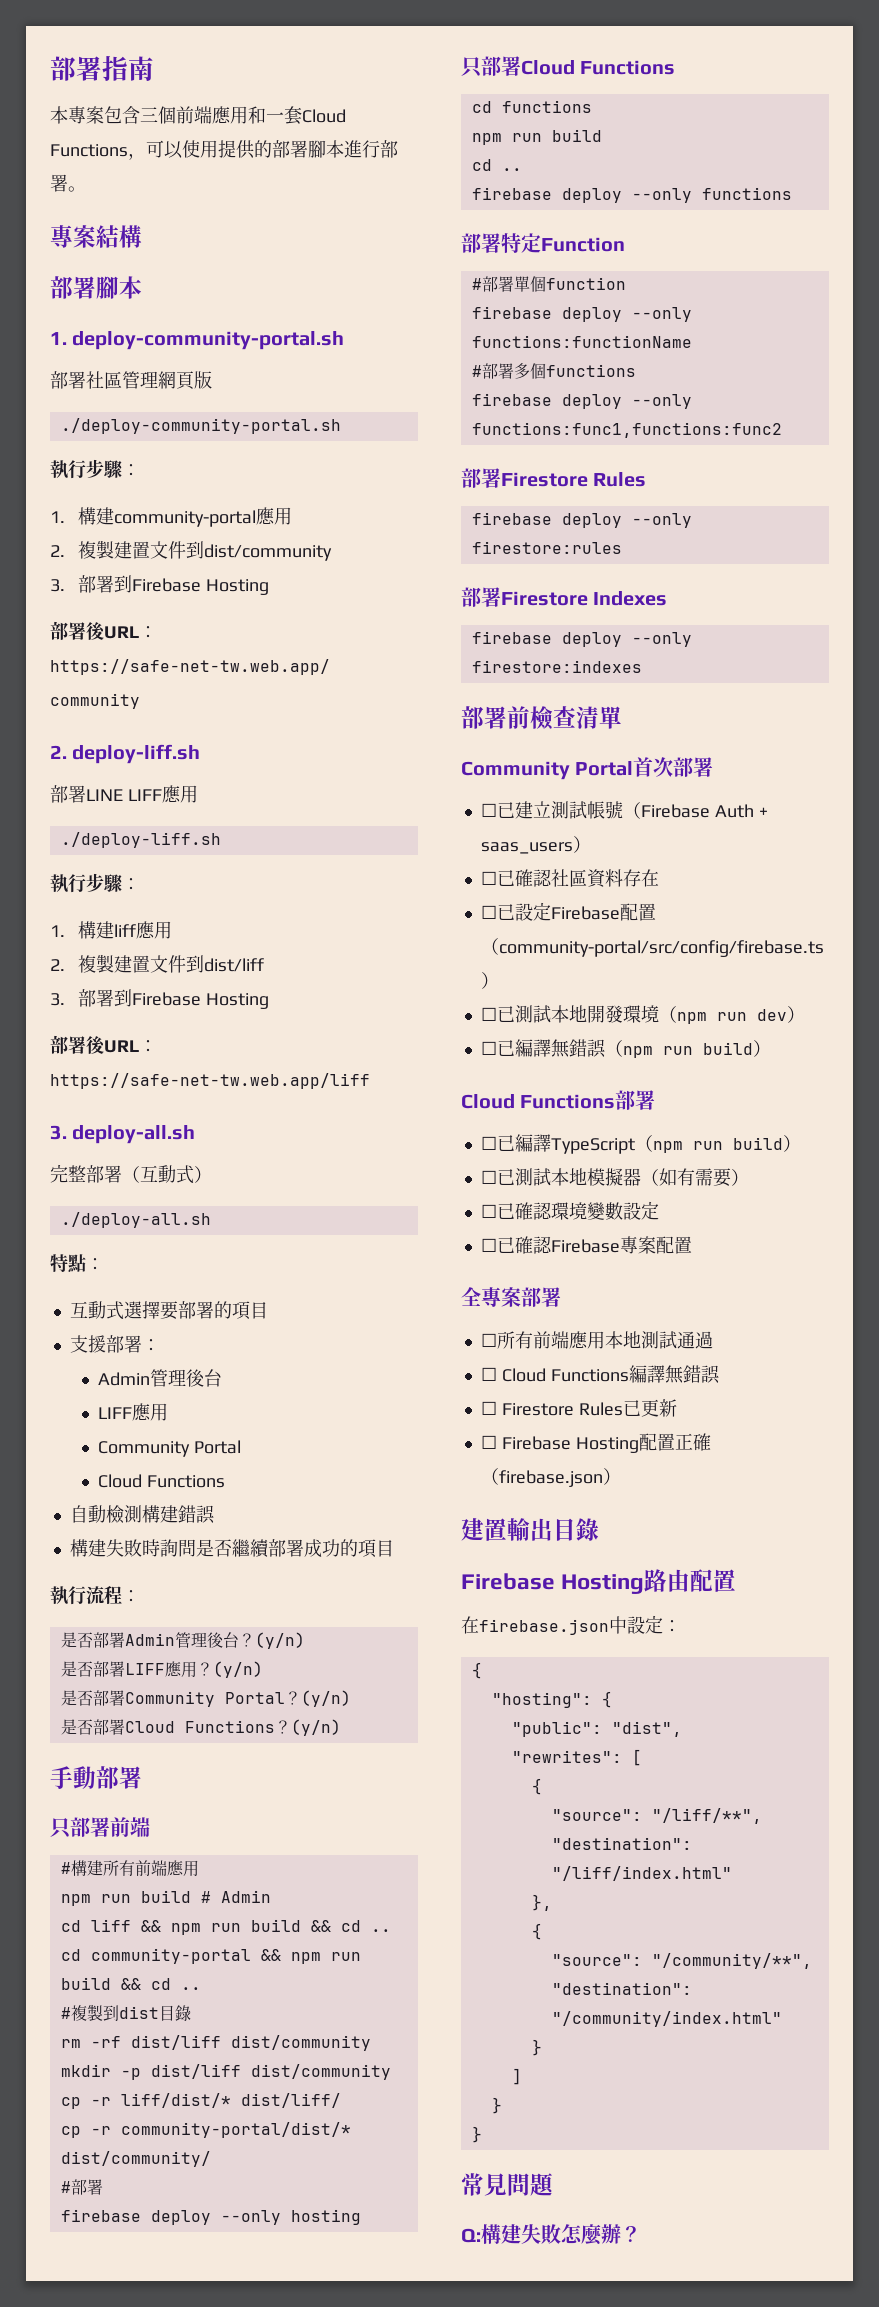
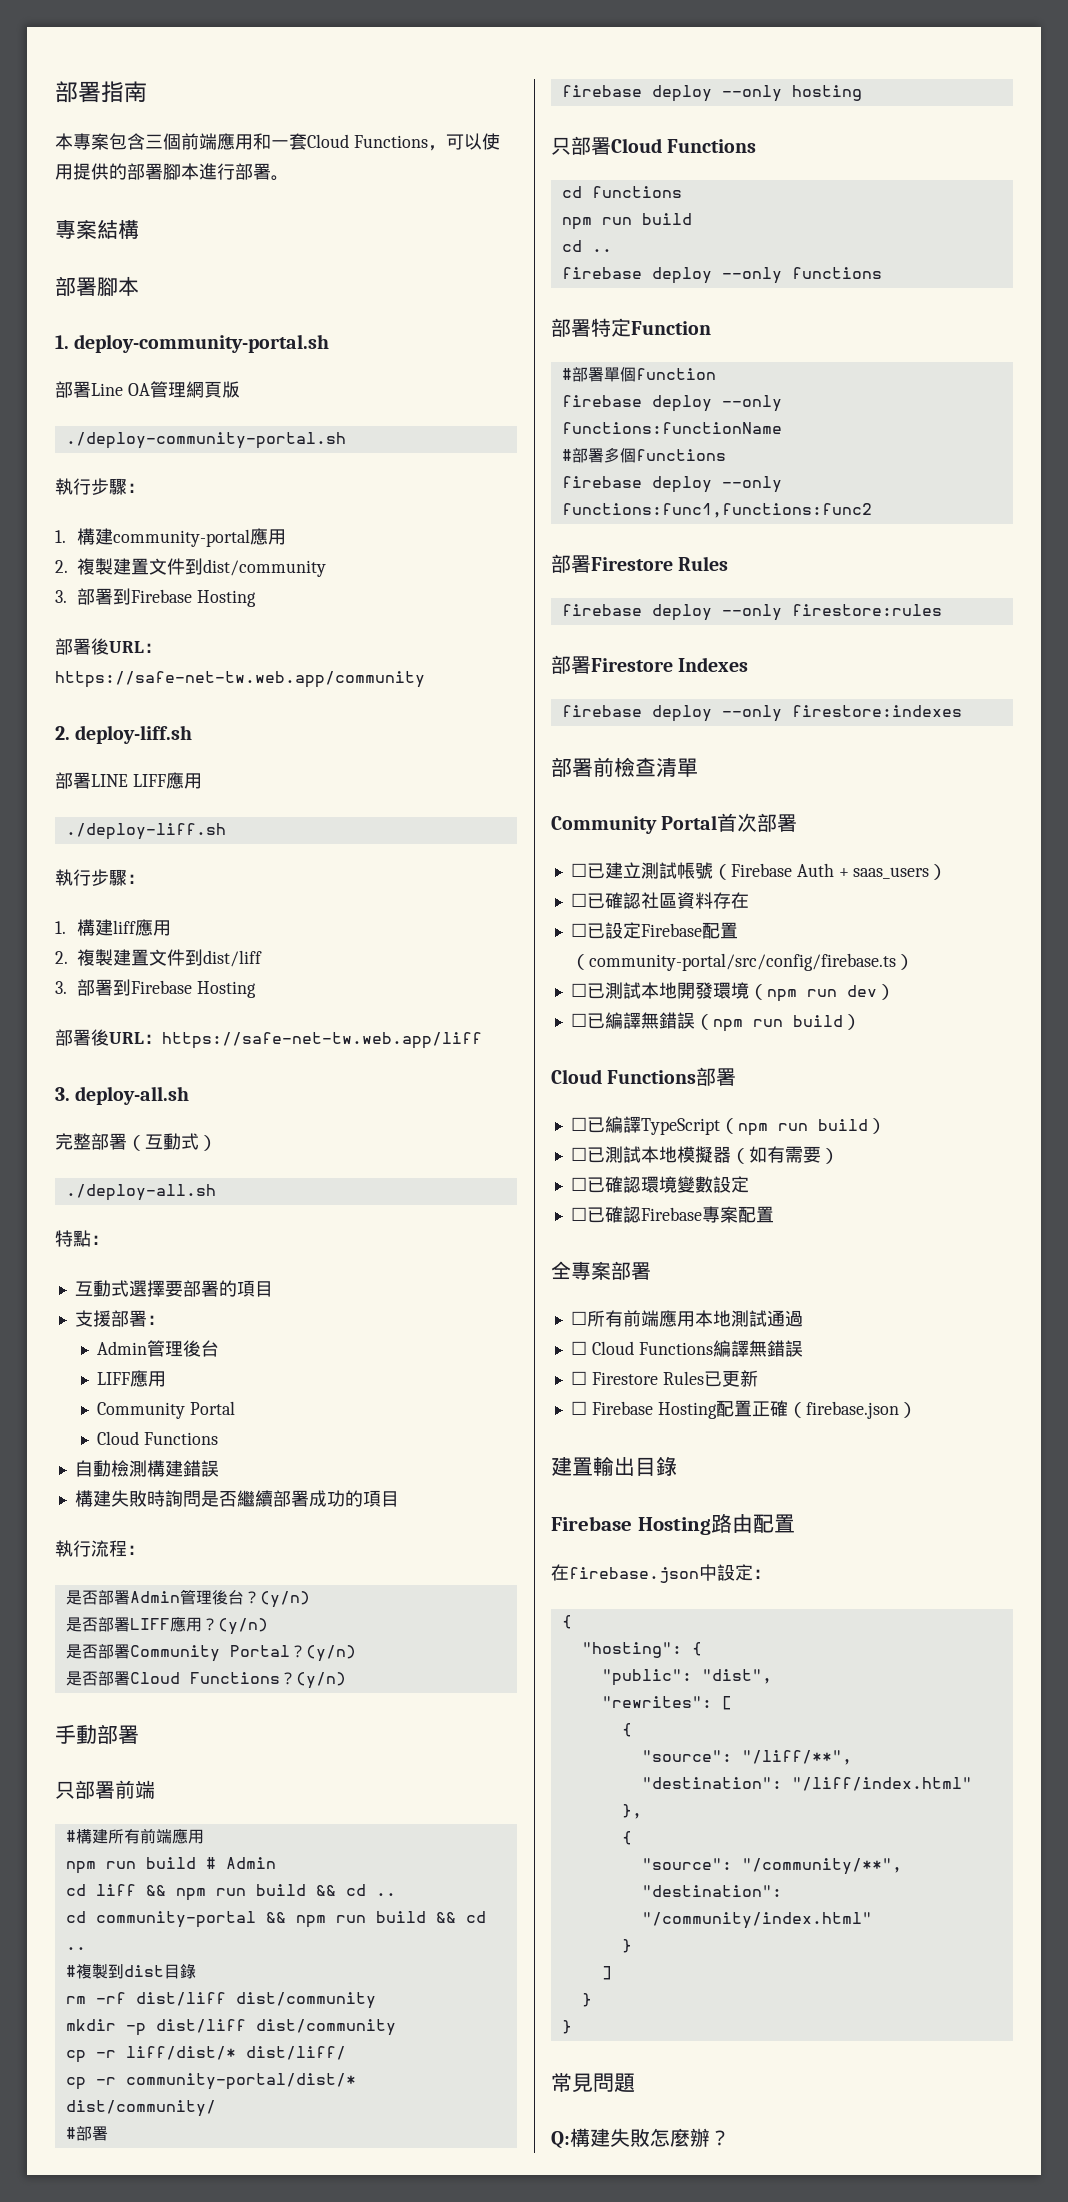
- 部署社區管理網頁版
+ 部署Line OA管理網頁版

